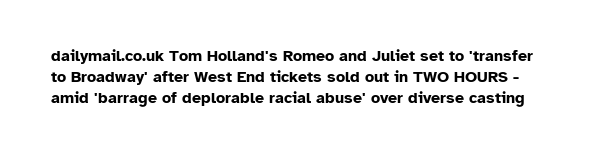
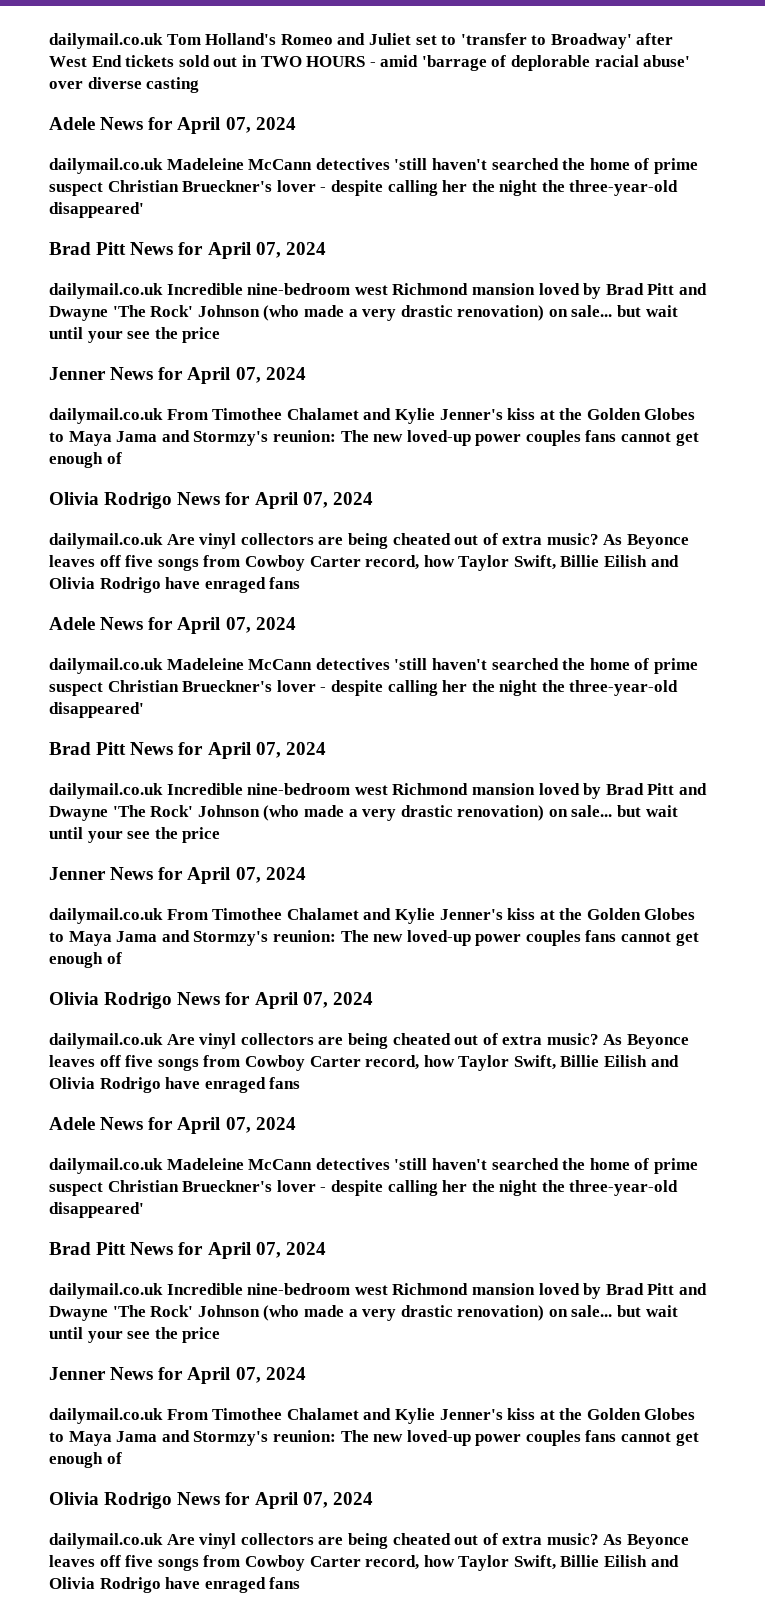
  dailymail.co.uk Tom Holland's Romeo and Juliet set to 'transfer to Broadway' after West End tickets sold out in TWO HOURS - amid 'barrage of deplorable racial abuse' over diverse casting
+ Adele News for April 07, 2024
+ dailymail.co.uk Madeleine McCann detectives 'still haven't searched the home of prime suspect Christian Brueckner's lover - despite calling her the night the three-year-old disappeared'
+ Brad Pitt News for April 07, 2024
+ dailymail.co.uk Incredible nine-bedroom west Richmond mansion loved by Brad Pitt and Dwayne 'The Rock' Johnson (who made a very drastic renovation) on sale... but wait until your see the price
+ Jenner News for April 07, 2024
+ dailymail.co.uk From Timothee Chalamet and Kylie Jenner's kiss at the Golden Globes to Maya Jama and Stormzy's reunion: The new loved-up power couples fans cannot get enough of
+ Olivia Rodrigo News for April 07, 2024
+ dailymail.co.uk Are vinyl collectors are being cheated out of extra music? As Beyonce leaves off five songs from Cowboy Carter record, how Taylor Swift, Billie Eilish and Olivia Rodrigo have enraged fans
+ Adele News for April 07, 2024
+ dailymail.co.uk Madeleine McCann detectives 'still haven't searched the home of prime suspect Christian Brueckner's lover - despite calling her the night the three-year-old disappeared'
+ Brad Pitt News for April 07, 2024
+ dailymail.co.uk Incredible nine-bedroom west Richmond mansion loved by Brad Pitt and Dwayne 'The Rock' Johnson (who made a very drastic renovation) on sale... but wait until your see the price
+ Jenner News for April 07, 2024
+ dailymail.co.uk From Timothee Chalamet and Kylie Jenner's kiss at the Golden Globes to Maya Jama and Stormzy's reunion: The new loved-up power couples fans cannot get enough of
+ Olivia Rodrigo News for April 07, 2024
+ dailymail.co.uk Are vinyl collectors are being cheated out of extra music? As Beyonce leaves off five songs from Cowboy Carter record, how Taylor Swift, Billie Eilish and Olivia Rodrigo have enraged fans
+ Adele News for April 07, 2024
+ dailymail.co.uk Madeleine McCann detectives 'still haven't searched the home of prime suspect Christian Brueckner's lover - despite calling her the night the three-year-old disappeared'
+ Brad Pitt News for April 07, 2024
+ dailymail.co.uk Incredible nine-bedroom west Richmond mansion loved by Brad Pitt and Dwayne 'The Rock' Johnson (who made a very drastic renovation) on sale... but wait until your see the price
+ Jenner News for April 07, 2024
+ dailymail.co.uk From Timothee Chalamet and Kylie Jenner's kiss at the Golden Globes to Maya Jama and Stormzy's reunion: The new loved-up power couples fans cannot get enough of
+ Olivia Rodrigo News for April 07, 2024
+ dailymail.co.uk Are vinyl collectors are being cheated out of extra music? As Beyonce leaves off five songs from Cowboy Carter record, how Taylor Swift, Billie Eilish and Olivia Rodrigo have enraged fans

